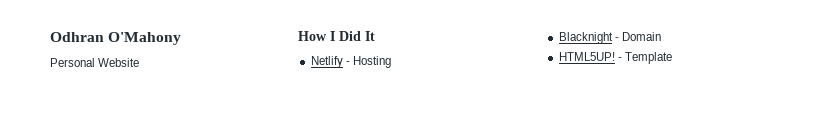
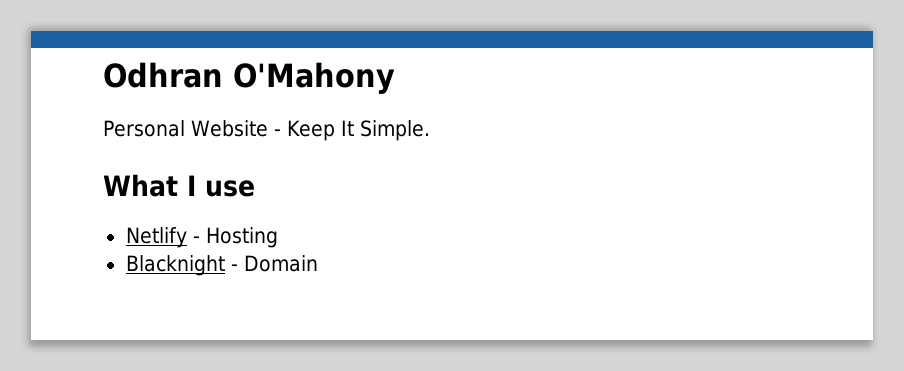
- Personal Website
- How I Did It
+ Personal Website - Keep It Simple.
+ What I use
- HTML5UP! - Template

